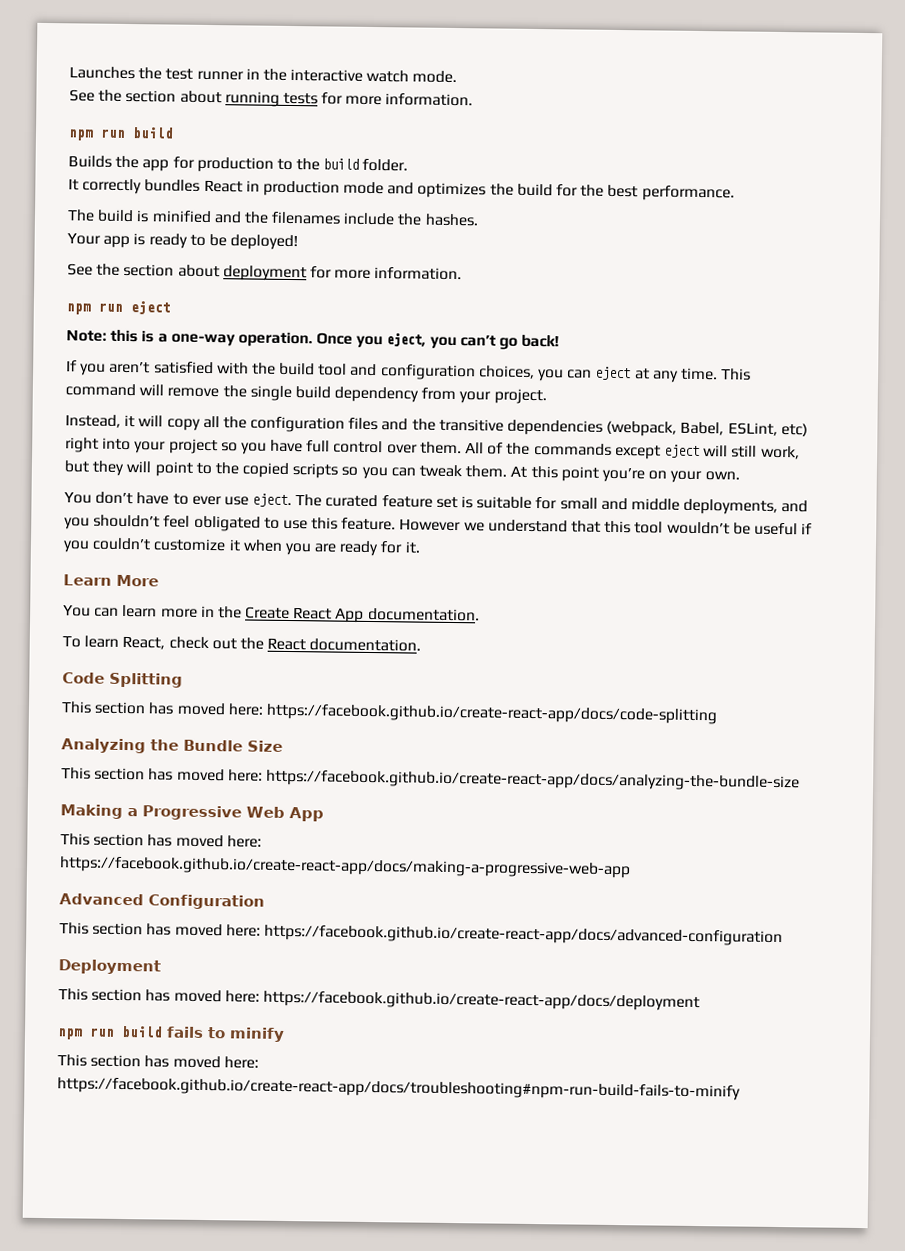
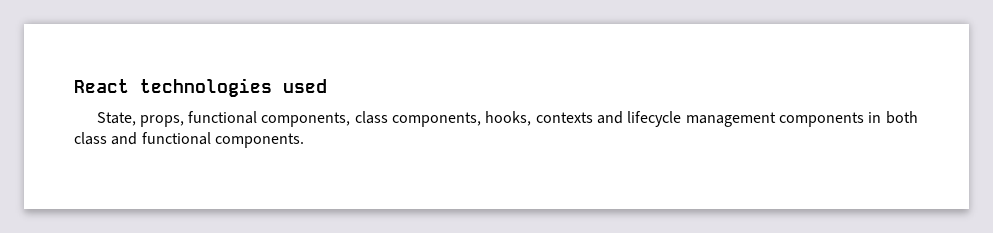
- Launches the test runner in the interactive watch mode.
- See the section about running tests for more information.
- npm run build
- Builds the app for production to the build folder.
- It correctly bundles React in production mode and optimizes the build for the best performance.
- The build is minified and the filenames include the hashes.
- Your app is ready to be deployed!
- See the section about deployment for more information.
- npm run eject
- Note: this is a one-way operation. Once you eject, you can’t go back!
- If you aren’t satisfied with the build tool and configuration choices, you can eject at any time. This command will remove the single build dependency from your project.
- Instead, it will copy all the configuration files and the transitive dependencies (webpack, Babel, ESLint, etc) right into your project so you have full control over them. All of the commands except eject will still work, but they will point to the copied scripts so you can tweak them. At this point you’re on your own.
- You don’t have to ever use eject. The curated feature set is suitable for small and middle deployments, and you shouldn’t feel obligated to use this feature. However we understand that this tool wouldn’t be useful if you couldn’t customize it when you are ready for it.
- Learn More
- You can learn more in the Create React App documentation.
- To learn React, check out the React documentation.
- Code Splitting
- This section has moved here: https://facebook.github.io/create-react-app/docs/code-splitting
- Analyzing the Bundle Size
- This section has moved here: https://facebook.github.io/create-react-app/docs/analyzing-the-bundle-size
- Making a Progressive Web App
- This section has moved here: https://facebook.github.io/create-react-app/docs/making-a-progressive-web-app
- Advanced Configuration
- This section has moved here: https://facebook.github.io/create-react-app/docs/advanced-configuration
- Deployment
- This section has moved here: https://facebook.github.io/create-react-app/docs/deployment
- npm run build fails to minify
- This section has moved here: https://facebook.github.io/create-react-app/docs/troubleshooting#npm-run-build-fails-to-minify
+ React technologies used
+ State, props, functional components, class components, hooks, contexts and lifecycle management components in both class and functional components.

